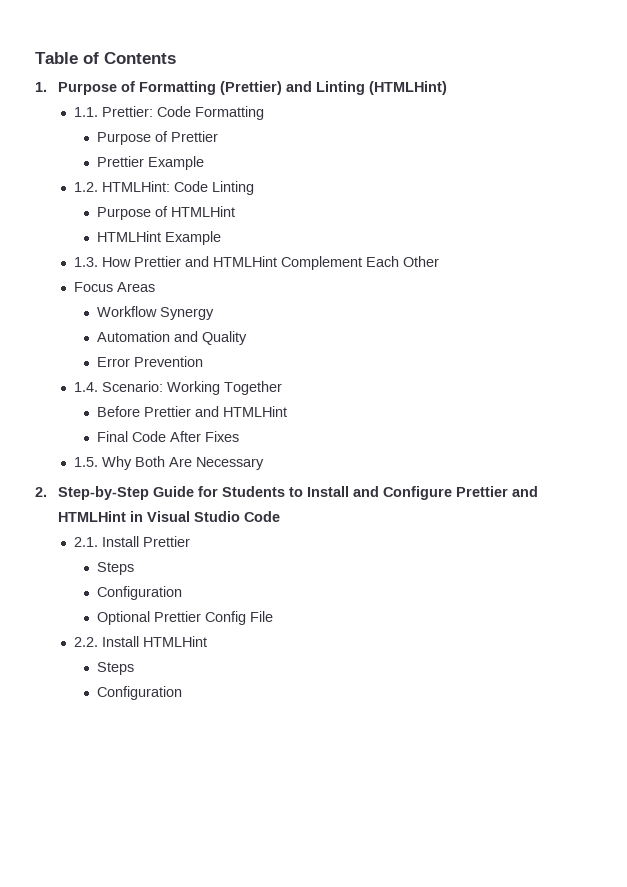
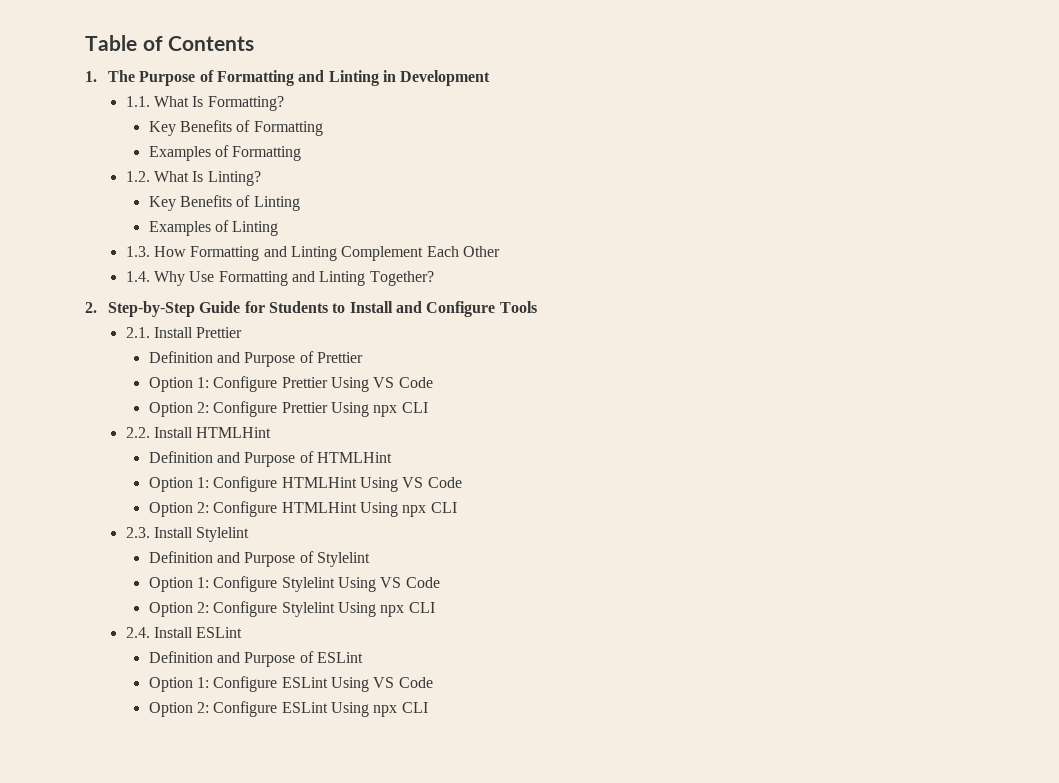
- 1. Purpose of Formatting (Prettier) and Linting (HTMLHint)
+ 1. The Purpose of Formatting and Linting in Development
- 1.1. Prettier: Code Formatting
- Purpose of Prettier
- Prettier Example
- 1.2. HTMLHint: Code Linting
- Purpose of HTMLHint
- HTMLHint Example
+ 1.1. What Is Formatting?
+ Key Benefits of Formatting
+ Examples of Formatting
+ 1.2. What Is Linting?
+ Key Benefits of Linting
+ Examples of Linting
- 1.3. How Prettier and HTMLHint Complement Each Other
+ 1.3. How Formatting and Linting Complement Each Other
- Focus Areas
- Workflow Synergy
- Automation and Quality
- Error Prevention
- 1.4. Scenario: Working Together
- Before Prettier and HTMLHint
- Final Code After Fixes
- 1.5. Why Both Are Necessary
+ 1.4. Why Use Formatting and Linting Together?
- 2. Step-by-Step Guide for Students to Install and Configure Prettier and HTMLHint in Visual Studio Code
+ 2. Step-by-Step Guide for Students to Install and Configure Tools
  2.1. Install Prettier
- Steps
- Configuration
- Optional Prettier Config File
+ Definition and Purpose of Prettier
+ Option 1: Configure Prettier Using VS Code
+ Option 2: Configure Prettier Using npx CLI
  2.2. Install HTMLHint
- Steps
- Configuration
+ Definition and Purpose of HTMLHint
+ Option 1: Configure HTMLHint Using VS Code
+ Option 2: Configure HTMLHint Using npx CLI
+ 2.3. Install Stylelint
+ Definition and Purpose of Stylelint
+ Option 1: Configure Stylelint Using VS Code
+ Option 2: Configure Stylelint Using npx CLI
+ 2.4. Install ESLint
+ Definition and Purpose of ESLint
+ Option 1: Configure ESLint Using VS Code
+ Option 2: Configure ESLint Using npx CLI

